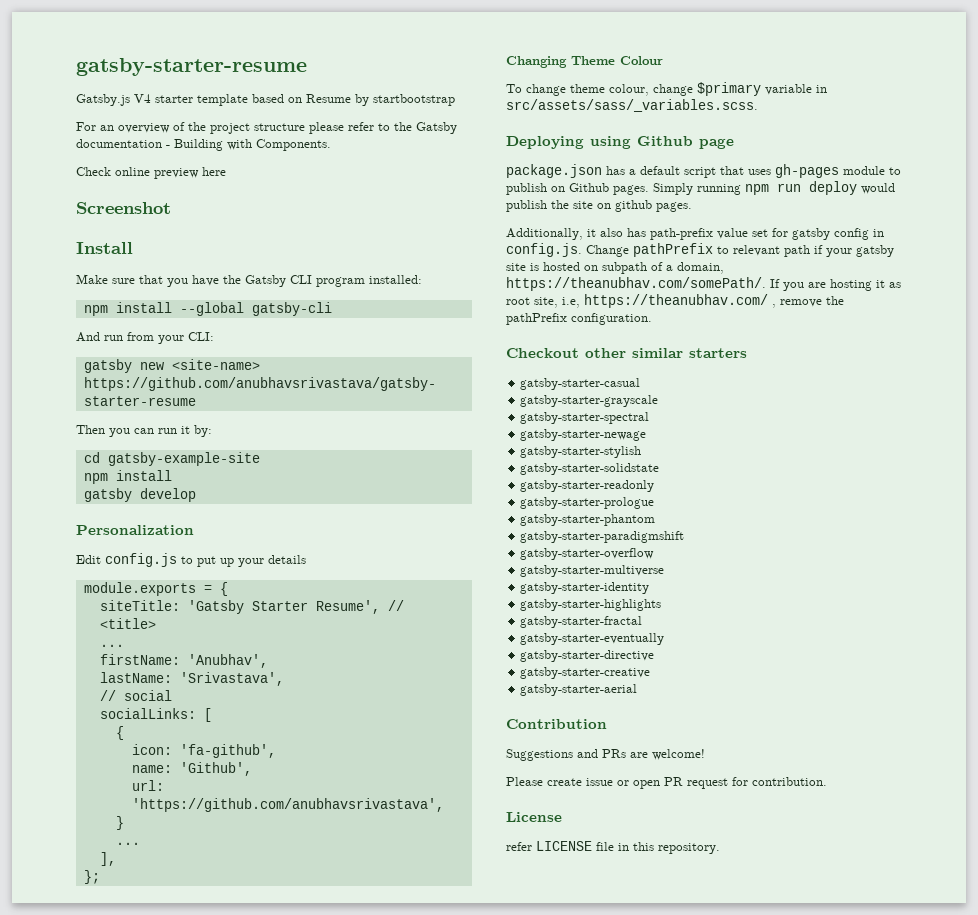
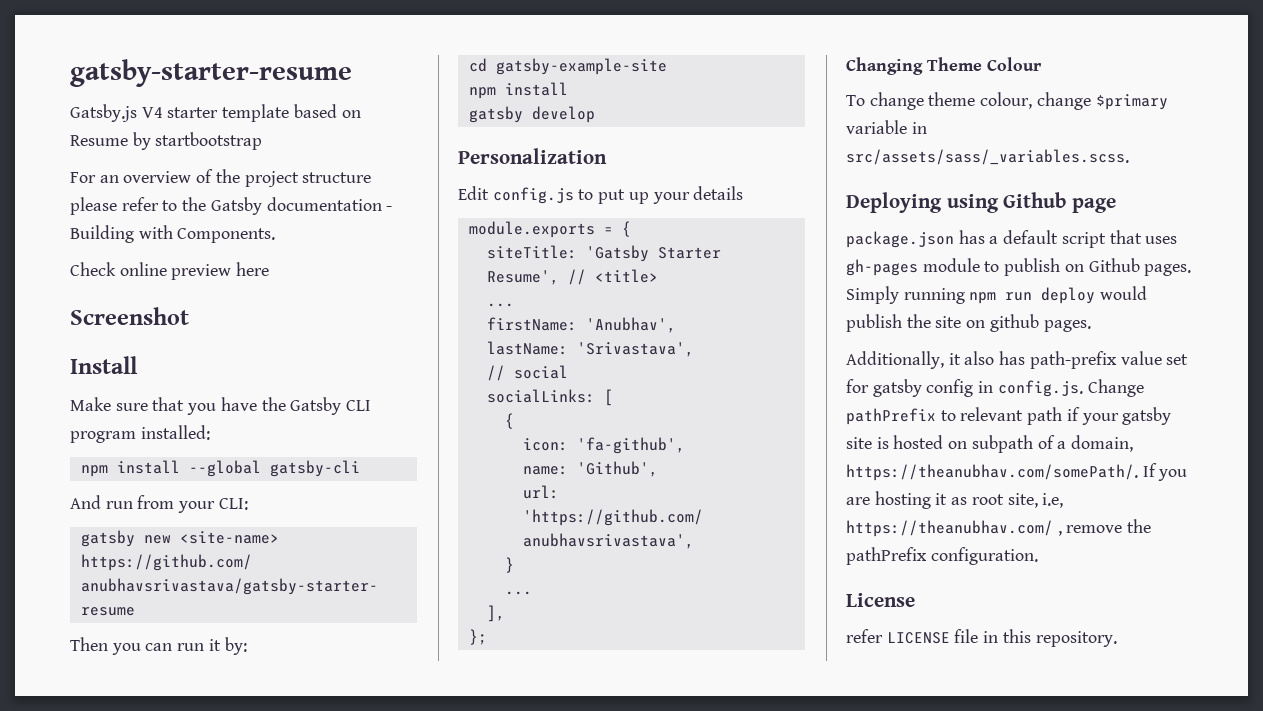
- Checkout other similar starters
- gatsby-starter-casual
- gatsby-starter-grayscale
- gatsby-starter-spectral
- gatsby-starter-newage
- gatsby-starter-stylish
- gatsby-starter-solidstate
- gatsby-starter-readonly
- gatsby-starter-prologue
- gatsby-starter-phantom
- gatsby-starter-paradigmshift
- gatsby-starter-overflow
- gatsby-starter-multiverse
- gatsby-starter-identity
- gatsby-starter-highlights
- gatsby-starter-fractal
- gatsby-starter-eventually
- gatsby-starter-directive
- gatsby-starter-creative
- gatsby-starter-aerial
- Contribution
- Suggestions and PRs are welcome!
- Please create issue or open PR request for contribution.

